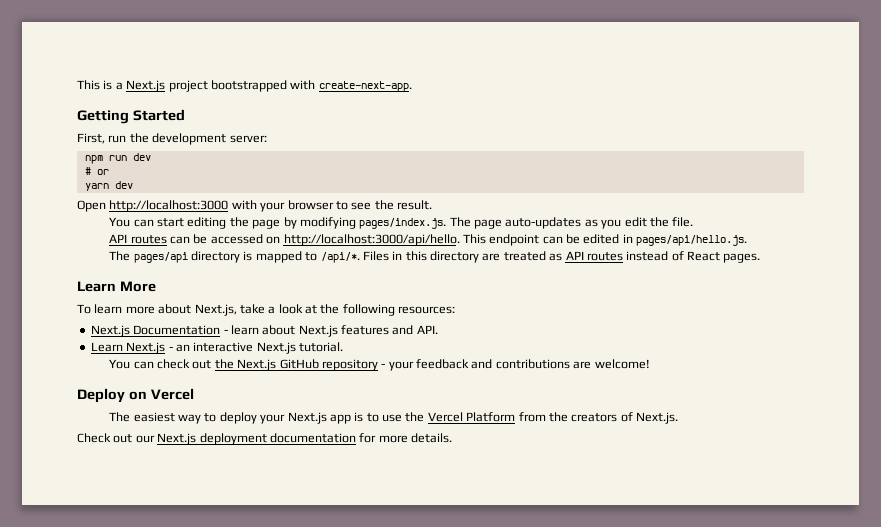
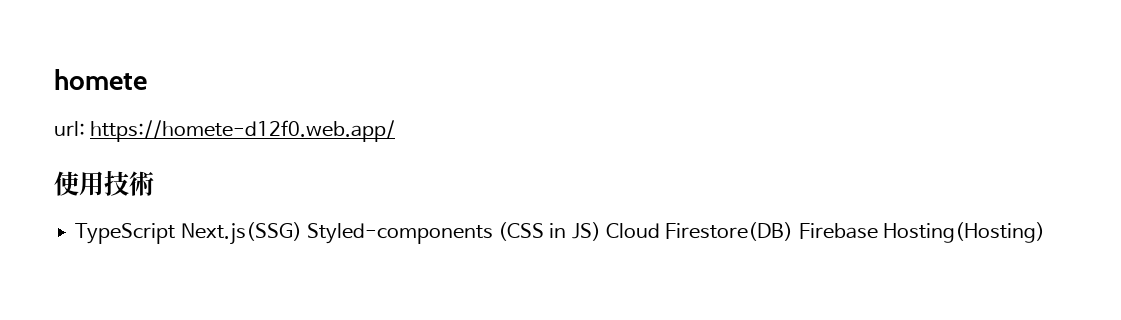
- This is a Next.js project bootstrapped with create-next-app.
- Getting Started
- First, run the development server:
- npm run dev
- # or
- yarn dev
- Open http://localhost:3000 with your browser to see the result.
- You can start editing the page by modifying pages/index.js. The page auto-updates as you edit the file.
- API routes can be accessed on http://localhost:3000/api/hello. This endpoint can be edited in pages/api/hello.js.
- The pages/api directory is mapped to /api/*. Files in this directory are treated as API routes instead of React pages.
- Learn More
- To learn more about Next.js, take a look at the following resources:
- Next.js Documentation - learn about Next.js features and API.
- Learn Next.js - an interactive Next.js tutorial.
- You can check out the Next.js GitHub repository - your feedback and contributions are welcome!
- Deploy on Vercel
- The easiest way to deploy your Next.js app is to use the Vercel Platform from the creators of Next.js.
- Check out our Next.js deployment documentation for more details.
+ homete
+ url: https://homete-d12f0.web.app/
+ 使用技術
+ TypeScript Next.js(SSG) Styled-components (CSS in JS) Cloud Firestore(DB) Firebase Hosting(Hosting)

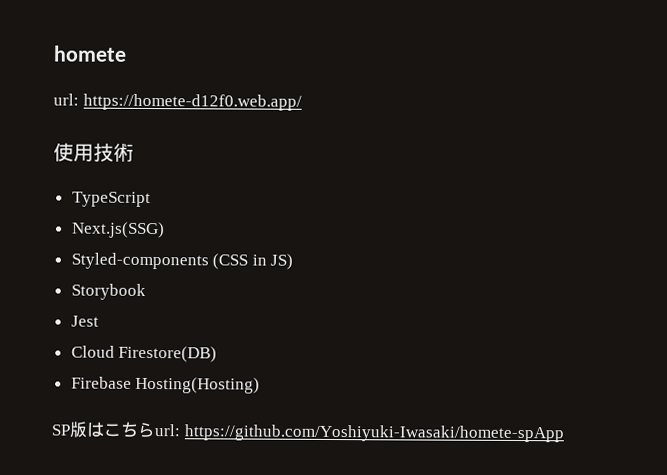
- TypeScript Next.js(SSG) Styled-components (CSS in JS) Cloud Firestore(DB) Firebase Hosting(Hosting)
+ TypeScript
+ Next.js(SSG)
+ Styled-components (CSS in JS)
+ Storybook
+ Jest
+ Cloud Firestore(DB)
+ Firebase Hosting(Hosting)
+ SP版はこちらurl: https://github.com/Yoshiyuki-Iwasaki/homete-spApp

